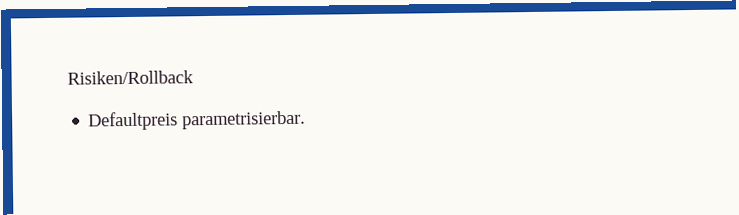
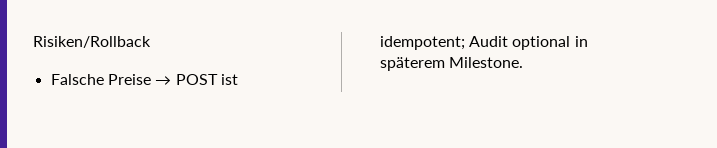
- Defaultpreis parametrisierbar.
+ Falsche Preise → POST ist idempotent; Audit optional in späterem Milestone.

